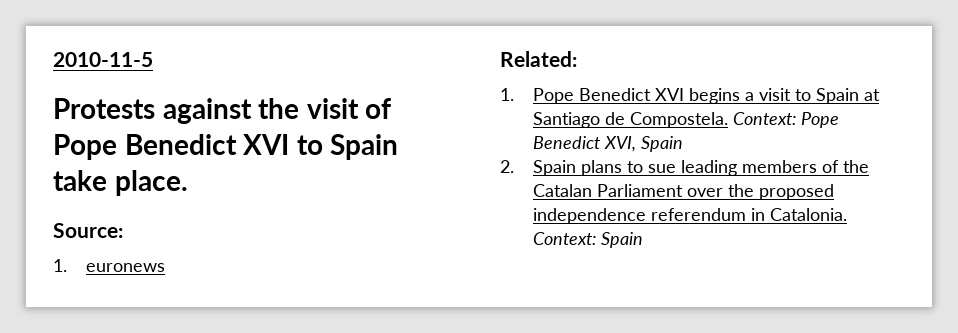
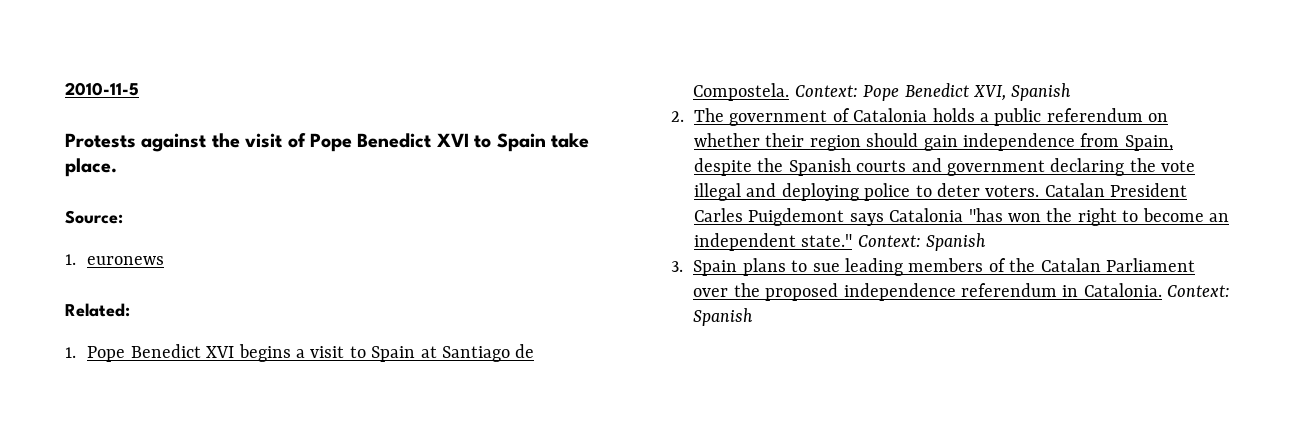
- Context: Pope Benedict XVI, Spain
- 2. Spain plans to sue leading members of the Catalan Parliament over the proposed independence referendum in Catalonia. Context: Spain
+ Context: Pope Benedict XVI, Spanish
+ 2. The government of Catalonia holds a public referendum on whether their region should gain independence from Spain, despite the Spanish courts and government declaring the vote illegal and deploying police to deter voters. Catalan President Carles Puigdemont says Catalonia "has won the right to become an independent state." Context: Spanish
+ 3. Spain plans to sue leading members of the Catalan Parliament over the proposed independence referendum in Catalonia. Context: Spanish

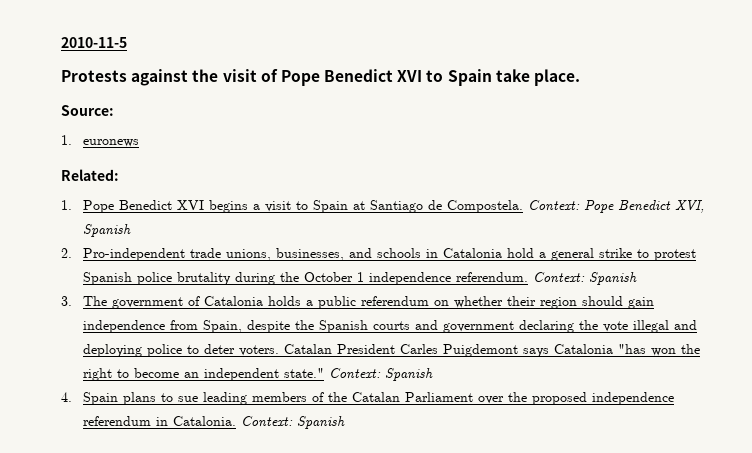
- 2. The government of Catalonia holds a public referendum on whether their region should gain independence from Spain, despite the Spanish courts and government declaring the vote illegal and deploying police to deter voters.
+ 2. Pro-independent trade unions, businesses, and schools in Catalonia hold a general strike to protest Spanish police brutality during the October 1 independence referendum. Context: Spanish
+ 3. The government of Catalonia holds a public referendum on whether their region should gain independence from Spain, despite the Spanish courts and government declaring the vote illegal and deploying police to deter voters.
- 3. Spain plans to sue leading members of the Catalan Parliament over the proposed independence referendum in Catalonia.
+ 4. Spain plans to sue leading members of the Catalan Parliament over the proposed independence referendum in Catalonia.

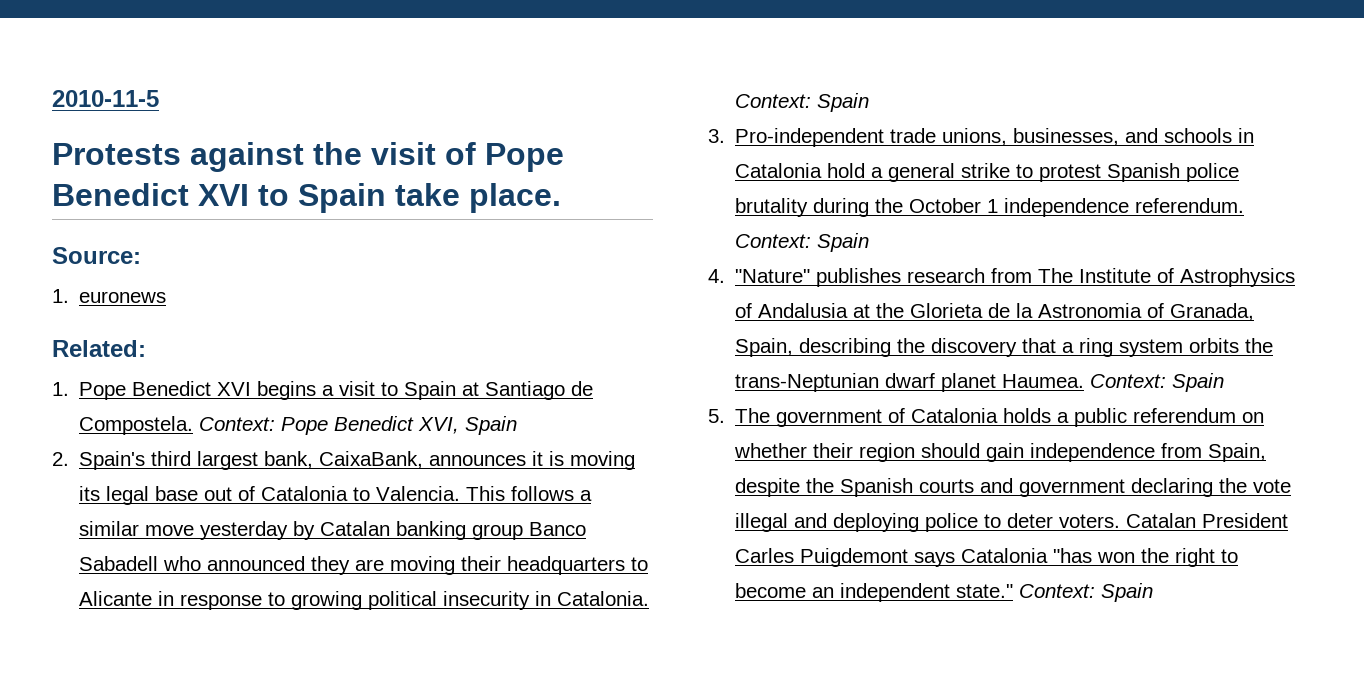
- Context: Pope Benedict XVI, Spanish
- 2. Pro-independent trade unions, businesses, and schools in Catalonia hold a general strike to protest Spanish police brutality during the October 1 independence referendum. Context: Spanish
- 3. The government of Catalonia holds a public referendum on whether their region should gain independence from Spain, despite the Spanish courts and government declaring the vote illegal and deploying police to deter voters.
+ Context: Pope Benedict XVI, Spain
+ 2. Spain's third largest bank, CaixaBank, announces it is moving its legal base out of Catalonia to Valencia. This follows a similar move yesterday by Catalan banking group Banco Sabadell who announced they are moving their headquarters to Alicante in response to growing political insecurity in Catalonia. Context: Spain
+ 3. Pro-independent trade unions, businesses, and schools in Catalonia hold a general strike to protest Spanish police brutality during the October 1 independence referendum. Context: Spain
+ 4. "Nature" publishes research from The Institute of Astrophysics of Andalusia at the Glorieta de la Astronomia of Granada, Spain, describing the discovery that a ring system orbits the trans-Neptunian dwarf planet Haumea. Context: Spain
+ 5. The government of Catalonia holds a public referendum on whether their region should gain independence from Spain, despite the Spanish courts and government declaring the vote illegal and deploying police to deter voters.
- Catalan President Carles Puigdemont says Catalonia "has won the right to become an independent state." Context: Spanish
- 4. Spain plans to sue leading members of the Catalan Parliament over the proposed independence referendum in Catalonia. Context: Spanish
+ Catalan President Carles Puigdemont says Catalonia "has won the right to become an independent state." Context: Spain

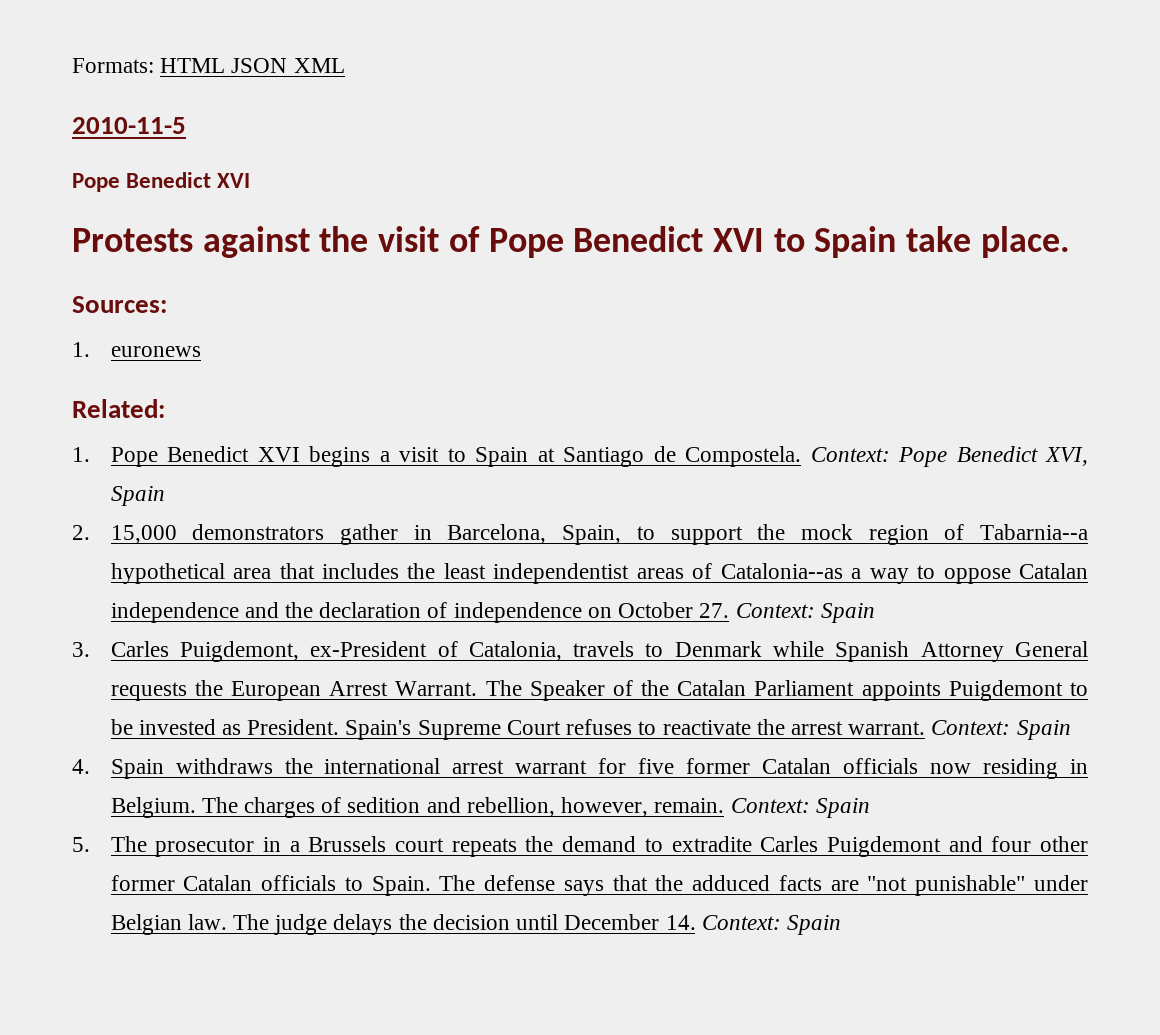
+ Formats: HTML JSON XML
  2010-11-5
+ Pope Benedict XVI
- Source:
+ Sources:
- 2. Spain's third largest bank, CaixaBank, announces it is moving its legal base out of Catalonia to Valencia. This follows a similar move yesterday by Catalan banking group Banco Sabadell who announced they are moving their headquarters to Alicante in response to growing political insecurity in Catalonia. Context: Spain
- 3. Pro-independent trade unions, businesses, and schools in Catalonia hold a general strike to protest Spanish police brutality during the October 1 independence referendum. Context: Spain
- 4. "Nature" publishes research from The Institute of Astrophysics of Andalusia at the Glorieta de la Astronomia of Granada, Spain, describing the discovery that a ring system orbits the trans-Neptunian dwarf planet Haumea. Context: Spain
- 5. The government of Catalonia holds a public referendum on whether their region should gain independence from Spain, despite the Spanish courts and government declaring the vote illegal and deploying police to deter voters. Catalan President Carles Puigdemont says Catalonia "has won the right to become an independent state." Context: Spain
+ 2. 15,000 demonstrators gather in Barcelona, Spain, to support the mock region of Tabarnia--a hypothetical area that includes the least independentist areas of Catalonia--as a way to oppose Catalan independence and the declaration of independence on October 27. Context: Spain
+ 3. Carles Puigdemont, ex-President of Catalonia, travels to Denmark while Spanish Attorney General requests the European Arrest Warrant. The Speaker of the Catalan Parliament appoints Puigdemont to be invested as President. Spain's Supreme Court refuses to reactivate the arrest warrant. Context: Spain
+ 4. Spain withdraws the international arrest warrant for five former Catalan officials now residing in Belgium. The charges of sedition and rebellion, however, remain. Context: Spain
+ 5. The prosecutor in a Brussels court repeats the demand to extradite Carles Puigdemont and four other former Catalan officials to Spain. The defense says that the adduced facts are "not punishable" under Belgian law. The judge delays the decision until December 14. Context: Spain

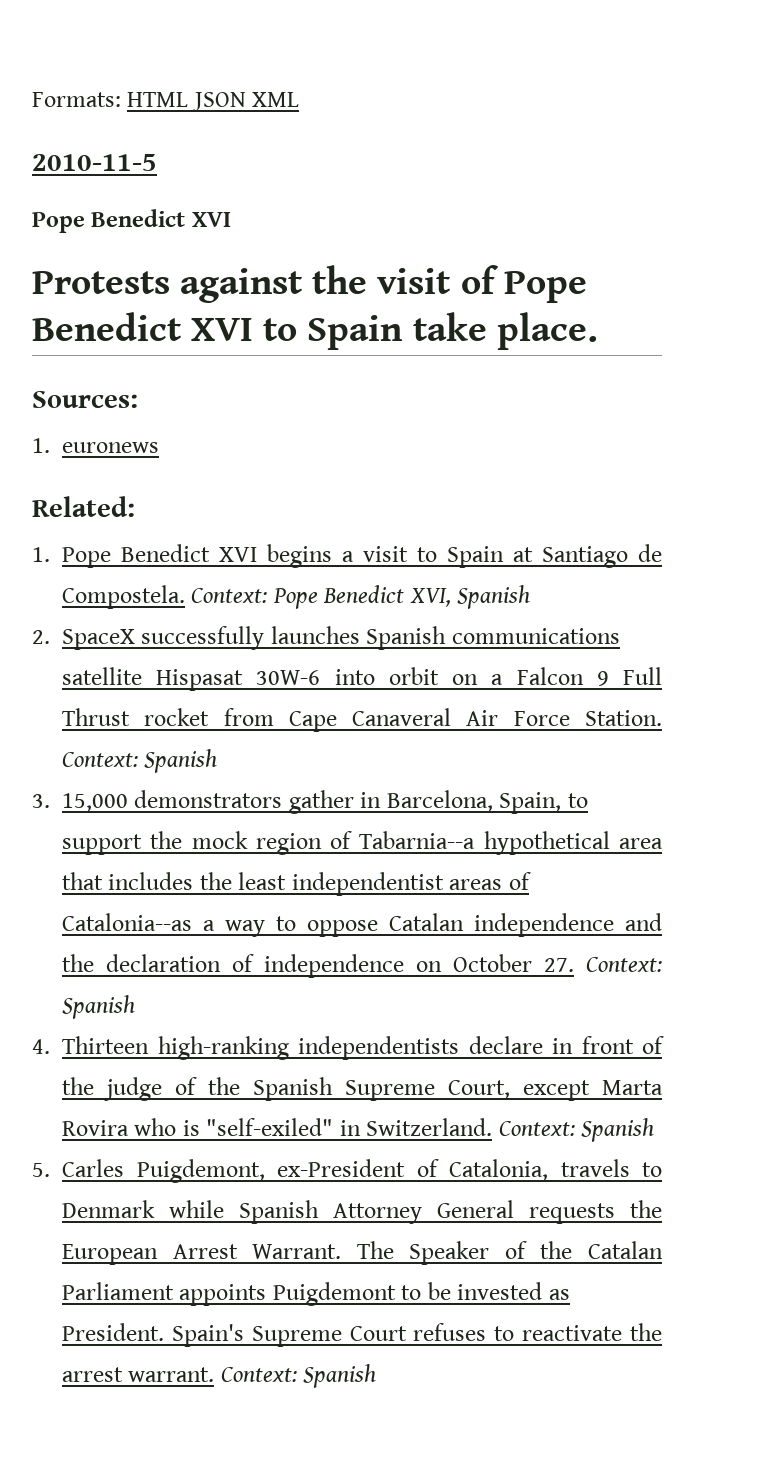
- Context: Pope Benedict XVI, Spain
- 2. 15,000 demonstrators gather in Barcelona, Spain, to support the mock region of Tabarnia--a hypothetical area that includes the least independentist areas of Catalonia--as a way to oppose Catalan independence and the declaration of independence on October 27. Context: Spain
- 3. Carles Puigdemont, ex-President of Catalonia, travels to Denmark while Spanish Attorney General requests the European Arrest Warrant.
+ Context: Pope Benedict XVI, Spanish
+ 2. SpaceX successfully launches Spanish communications satellite Hispasat 30W-6 into orbit on a Falcon 9 Full Thrust rocket from Cape Canaveral Air Force Station. Context: Spanish
+ 3. 15,000 demonstrators gather in Barcelona, Spain, to support the mock region of Tabarnia--a hypothetical area that includes the least independentist areas of Catalonia--as a way to oppose Catalan independence and the declaration of independence on October 27. Context: Spanish
+ 4. Thirteen high-ranking independentists declare in front of the judge of the Spanish Supreme Court, except Marta Rovira who is "self-exiled" in Switzerland. Context: Spanish
+ 5. Carles Puigdemont, ex-President of Catalonia, travels to Denmark while Spanish Attorney General requests the European Arrest Warrant.
- Spain's Supreme Court refuses to reactivate the arrest warrant. Context: Spain
- 4. Spain withdraws the international arrest warrant for five former Catalan officials now residing in Belgium. The charges of sedition and rebellion, however, remain. Context: Spain
- 5. The prosecutor in a Brussels court repeats the demand to extradite Carles Puigdemont and four other former Catalan officials to Spain. The defense says that the adduced facts are "not punishable" under Belgian law. The judge delays the decision until December 14. Context: Spain
+ Spain's Supreme Court refuses to reactivate the arrest warrant. Context: Spanish

